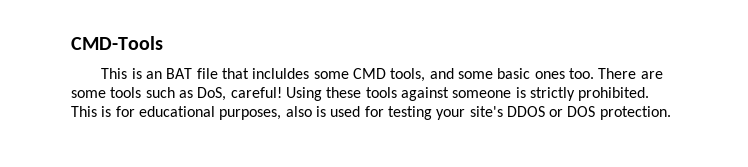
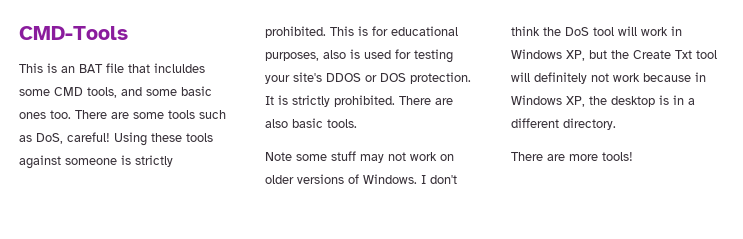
+ It is strictly prohibited. There are also basic tools.
+ Note some stuff may not work on older versions of Windows. I don't think the DoS tool will work in Windows XP, but the Create Txt tool will definitely not work because in Windows XP, the desktop is in a different directory.
+ There are more tools!

